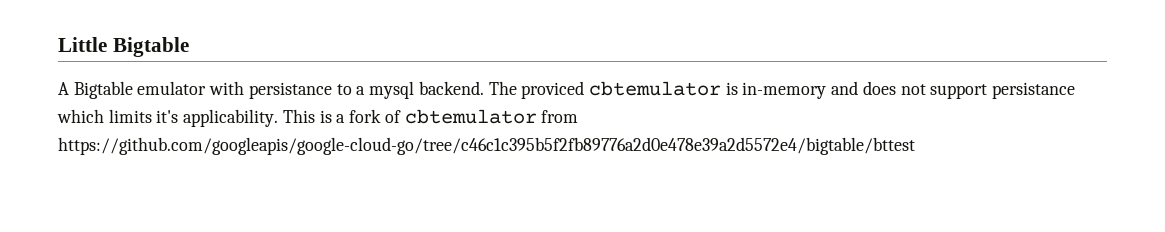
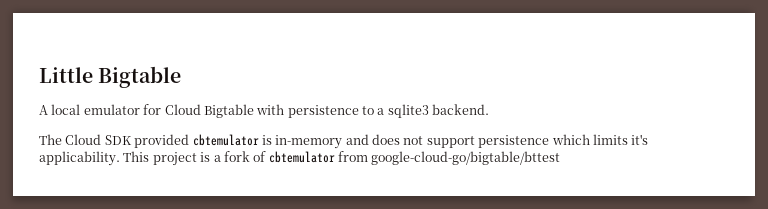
- A Bigtable emulator with persistance to a mysql backend. The proviced cbtemulator is in-memory and does not support persistance which limits it's applicability.
+ A local emulator for Cloud Bigtable with persistence to a sqlite3 backend.
+ The Cloud SDK provided cbtemulator is in-memory and does not support persistence which limits it's applicability.
- This is a fork of cbtemulator from https://github.com/googleapis/google-cloud-go/tree/c46c1c395b5f2fb89776a2d0e478e39a2d5572e4/bigtable/bttest
+ This project is a fork of cbtemulator from google-cloud-go/bigtable/bttest

